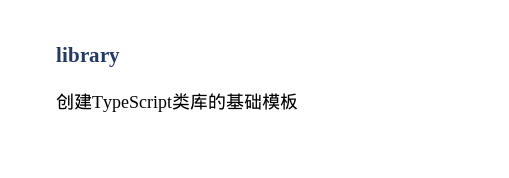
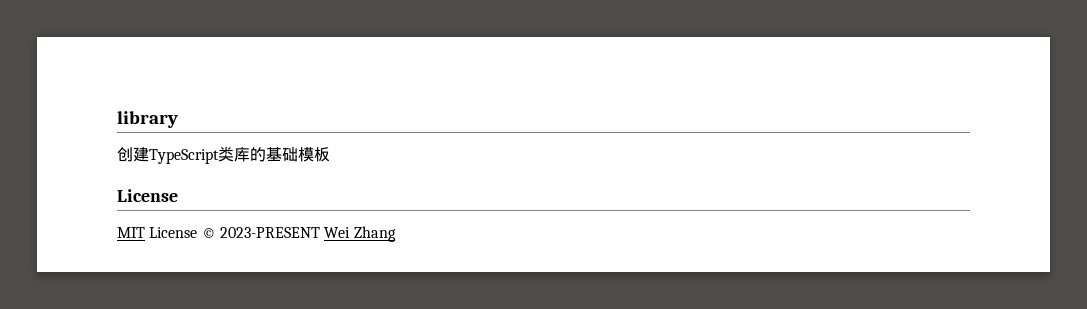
  创建TypeScript类库的基础模板
+ License
+ MIT License © 2023-PRESENT Wei Zhang

